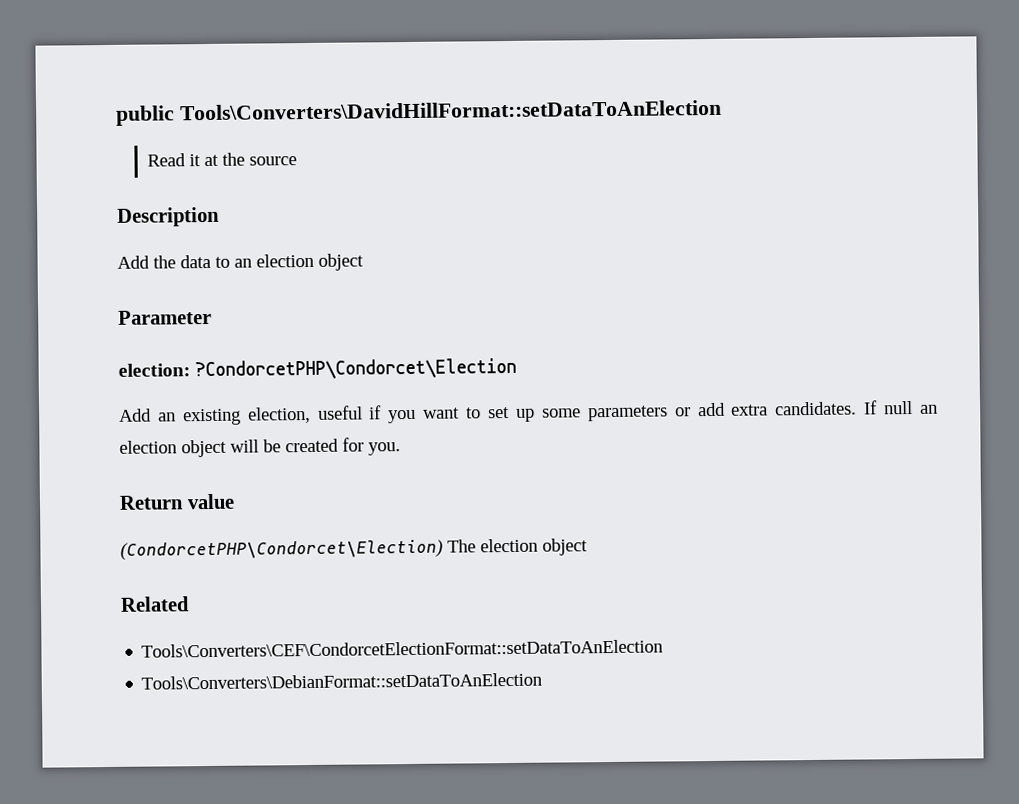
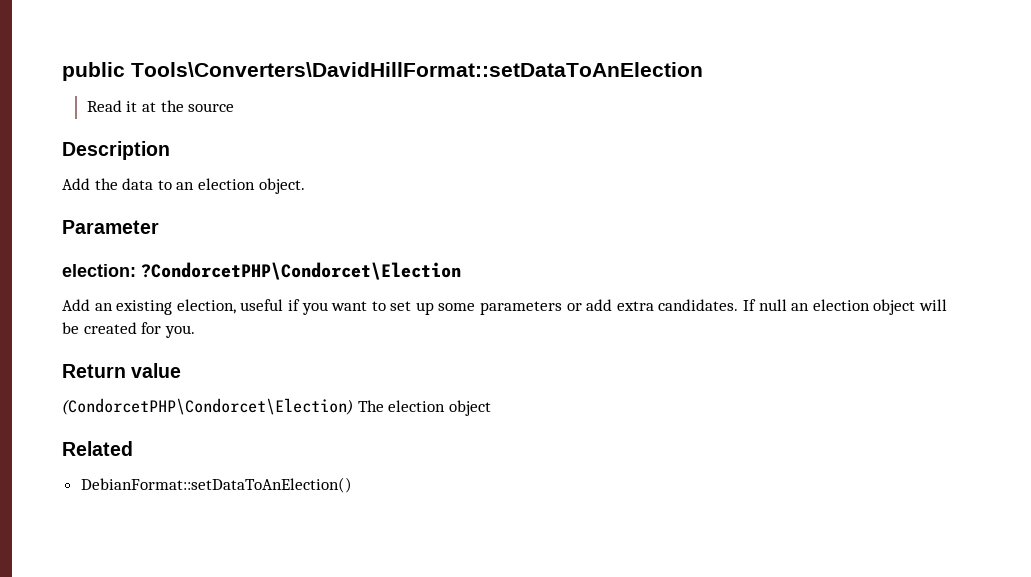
- Add the data to an election object
+ Add the data to an election object.
- Tools\Converters\CEF\CondorcetElectionFormat::setDataToAnElection
- Tools\Converters\DebianFormat::setDataToAnElection
+ DebianFormat::setDataToAnElection()

